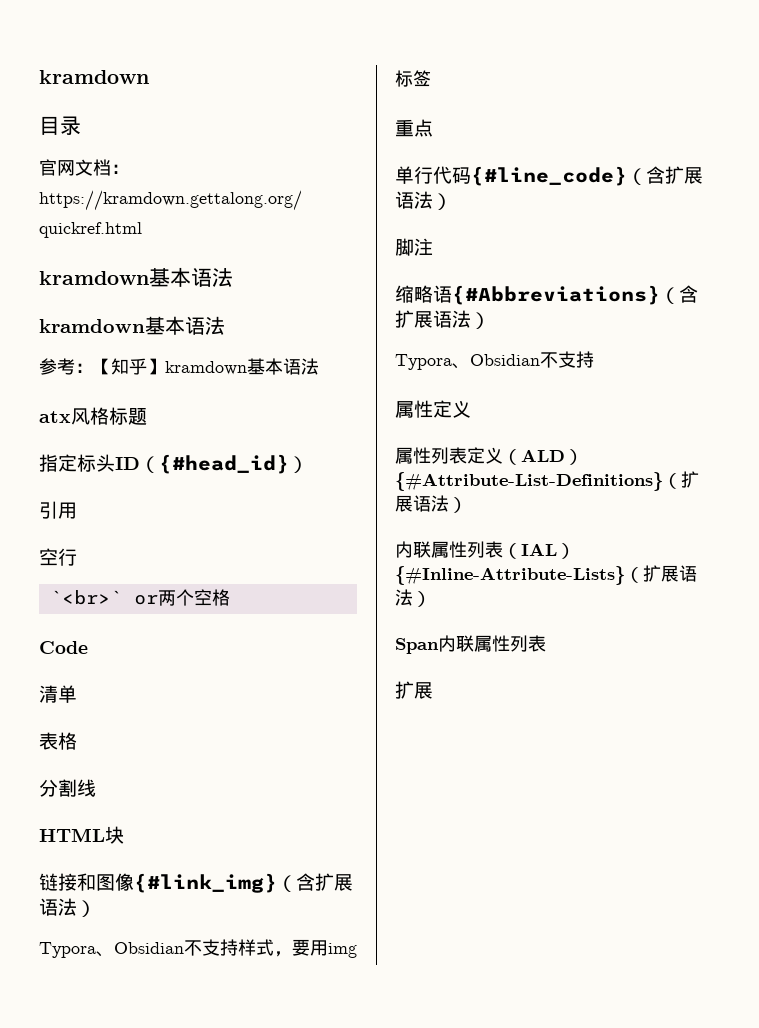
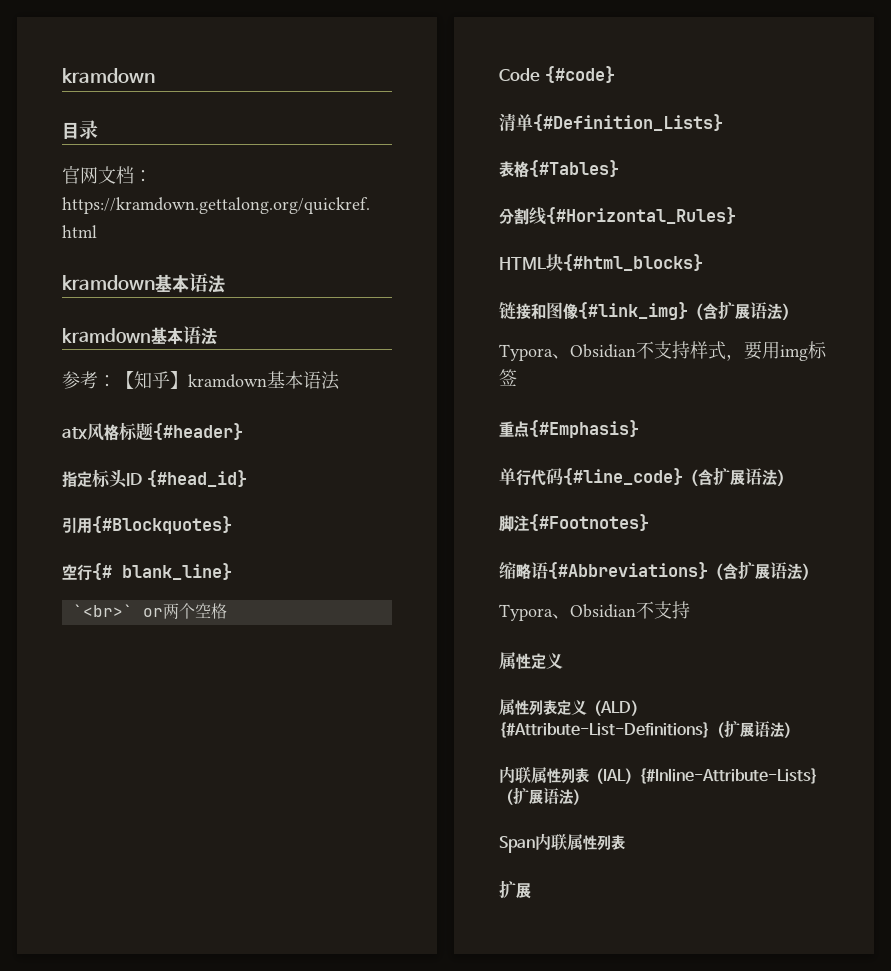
- atx风格标题
+ atx风格标题{#header}
- 指定标头ID（{#head_id}）
+ 指定标头ID {#head_id}
- 引用
+ 引用{#Blockquotes}
- 空行
+ 空行{# blank_line}
- Code
+ Code {#code}
- 清单
+ 清单{#Definition_Lists}
- 表格
+ 表格{#Tables}
- 分割线
+ 分割线{#Horizontal_Rules}
- HTML块
+ HTML块{#html_blocks}
- 重点
+ 重点{#Emphasis}
- 脚注
+ 脚注{#Footnotes}

